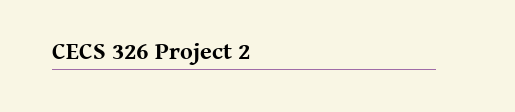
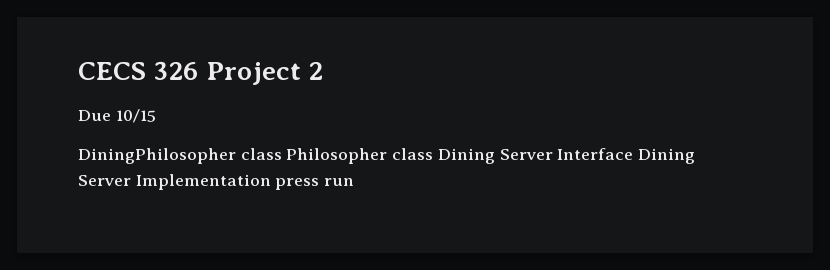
+ Due 10/15
+ DiningPhilosopher class Philosopher class Dining Server Interface Dining Server Implementation press run

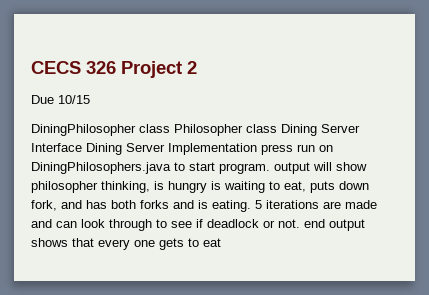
- DiningPhilosopher class Philosopher class Dining Server Interface Dining Server Implementation press run
+ DiningPhilosopher class Philosopher class Dining Server Interface Dining Server Implementation press run on DiningPhilosophers.java to start program. output will show philosopher thinking, is hungry is waiting to eat, puts down fork, and has both forks and is eating. 5 iterations are made and can look through to see if deadlock or not. end output shows that every one gets to eat

